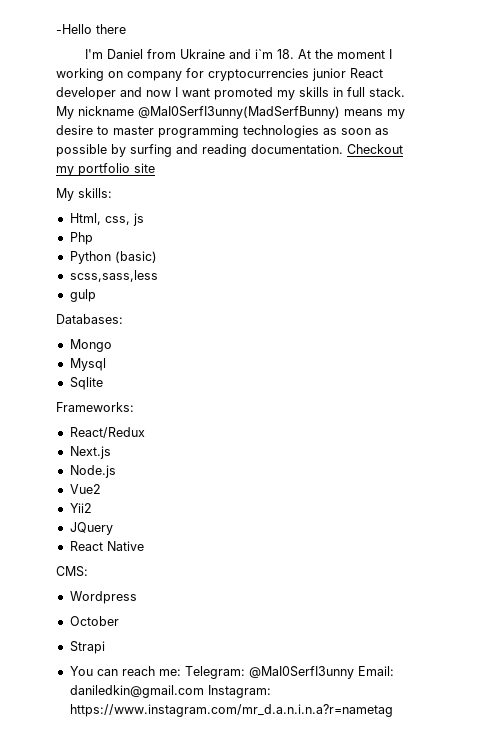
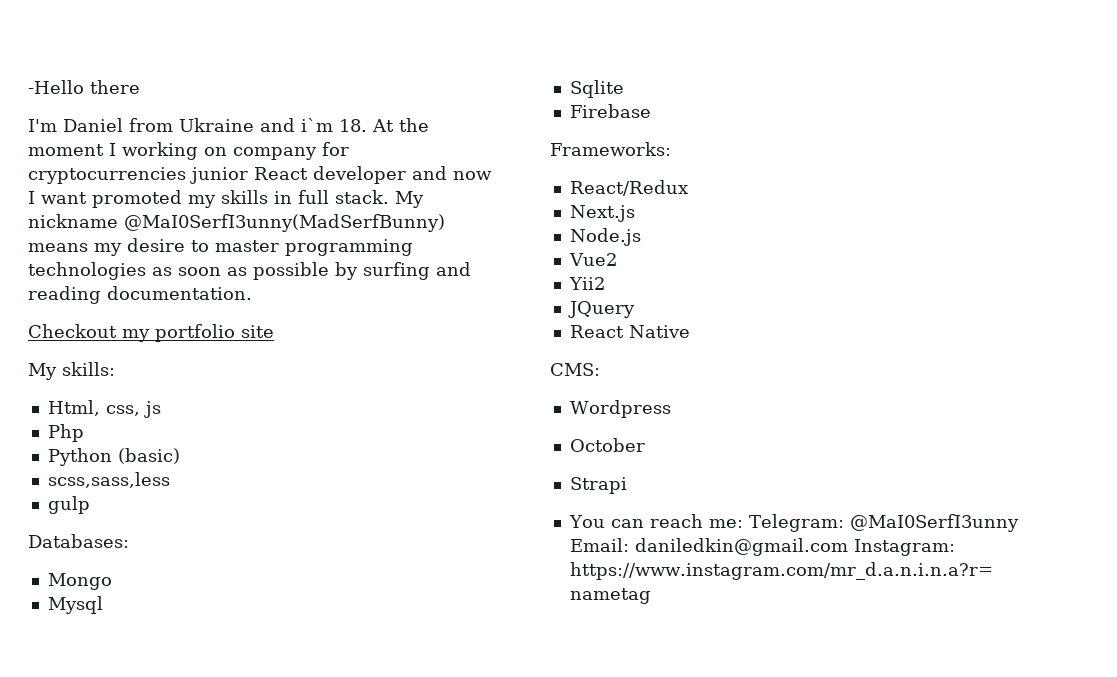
- My nickname @MaI0SerfI3unny(MadSerfBunny) means my desire to master programming technologies as soon as possible by surfing and reading documentation. Checkout my portfolio site
+ My nickname @MaI0SerfI3unny(MadSerfBunny) means my desire to master programming technologies as soon as possible by surfing and reading documentation.
+ Checkout my portfolio site
+ Firebase

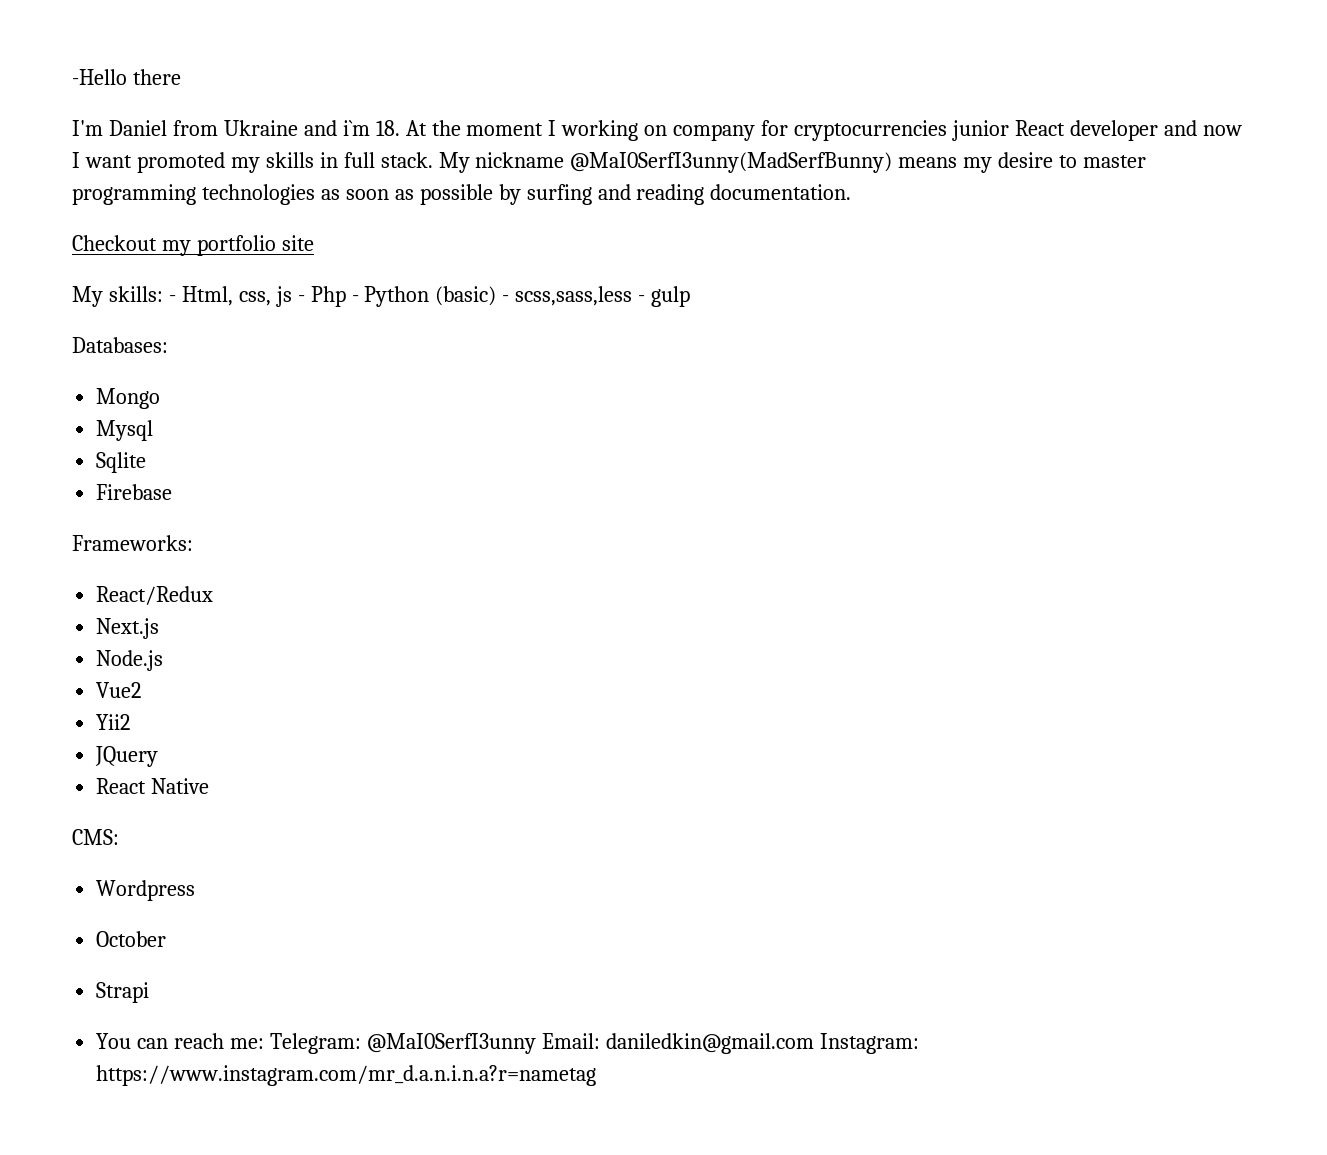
- My skills:
- Html, css, js
- Php
- Python (basic)
- scss,sass,less
- gulp
+ My skills: - Html, css, js - Php - Python (basic) - scss,sass,less - gulp

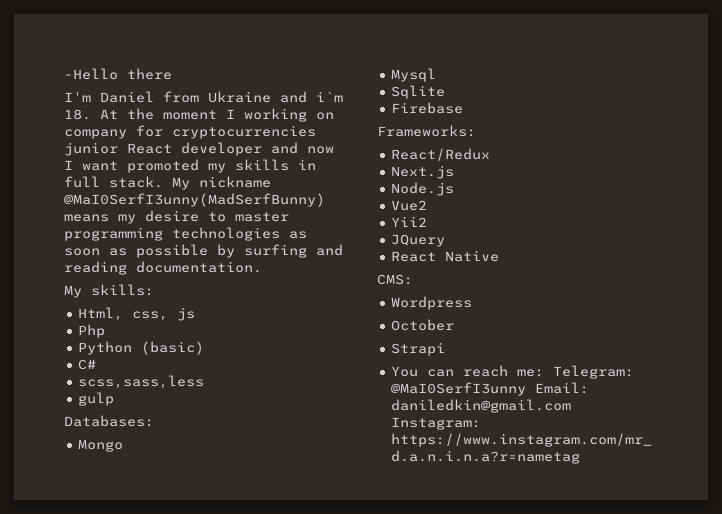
- Checkout my portfolio site
- My skills: - Html, css, js - Php - Python (basic) - scss,sass,less - gulp
+ My skills:
+ Html, css, js
+ Php
+ Python (basic)
+ C#
+ scss,sass,less
+ gulp

